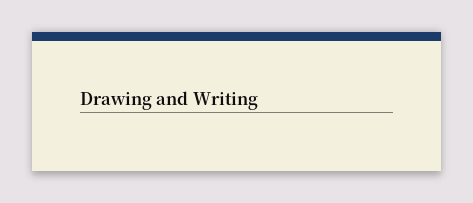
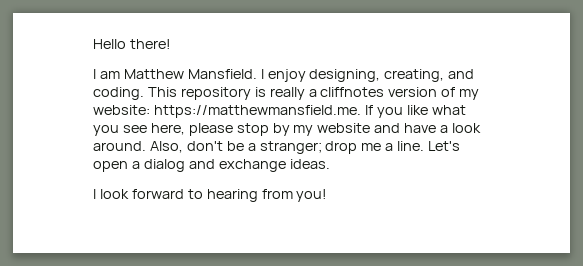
- Drawing and Writing
+ Hello there!
+ I am Matthew Mansfield. I enjoy designing, creating, and coding. This repository is really a cliffnotes version of my website: https://matthewmansfield.me. If you like what you see here, please stop by my website and have a look around. Also, don't be a stranger; drop me a line. Let's open a dialog and exchange ideas.
+ I look forward to hearing from you!

